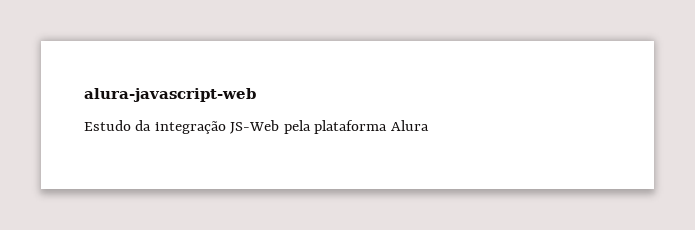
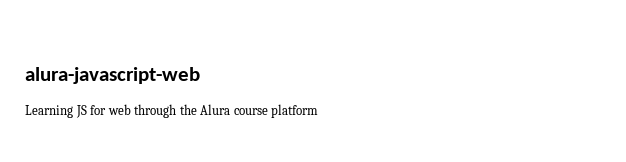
- Estudo da integração JS-Web pela plataforma Alura
+ Learning JS for web through the Alura course platform

